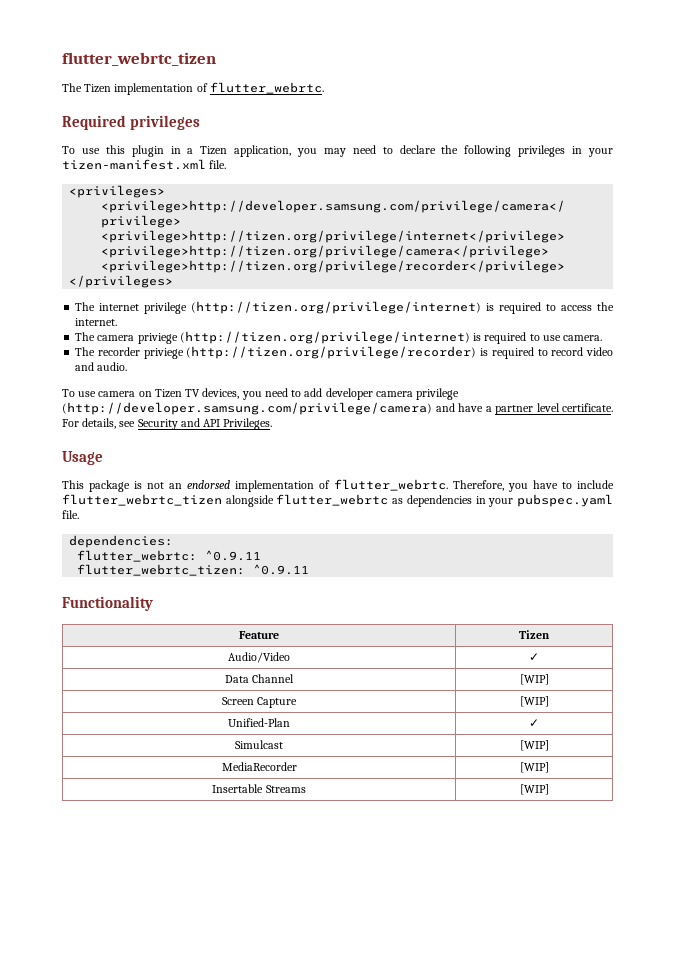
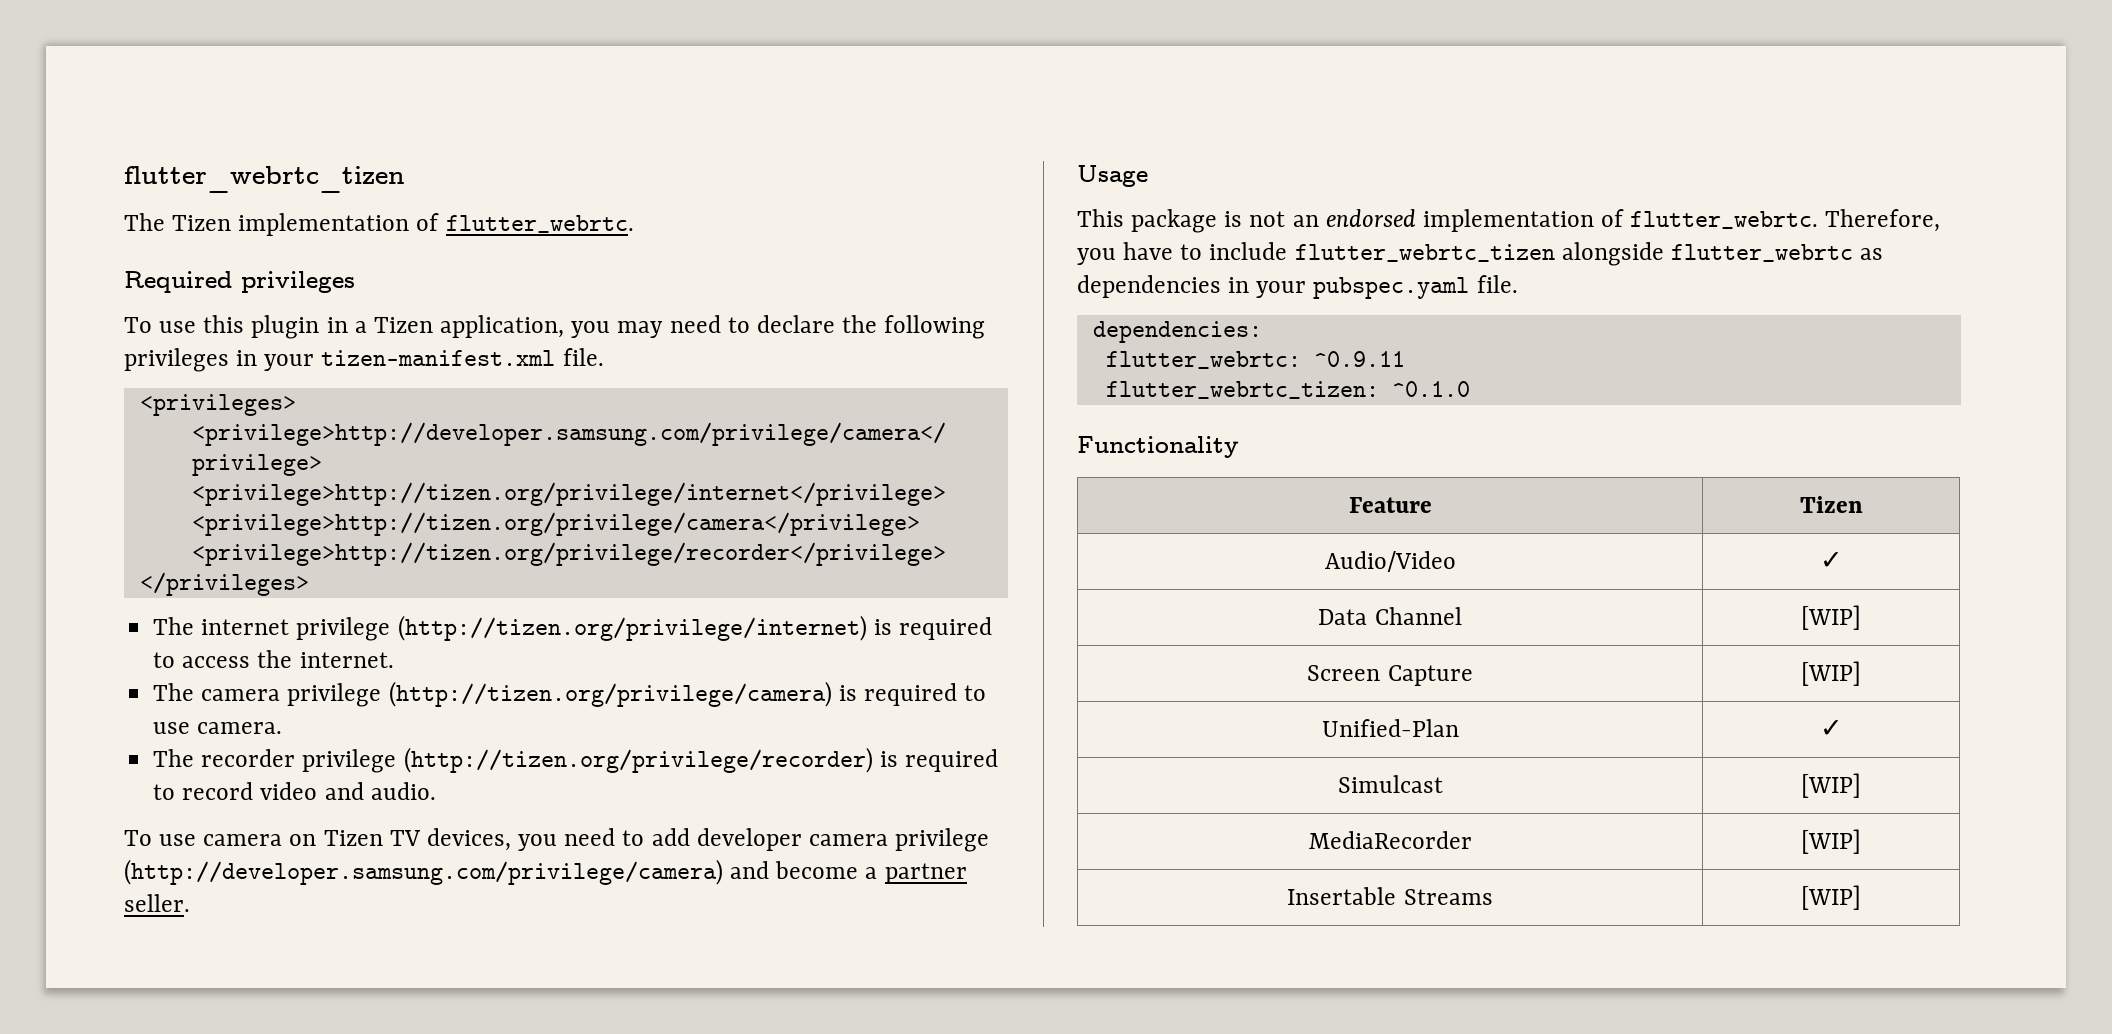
- The camera priviege (http://tizen.org/privilege/internet) is required to use camera.
+ The camera privilege (http://tizen.org/privilege/camera) is required to use camera.
- The recorder priviege (http://tizen.org/privilege/recorder) is required to record video and audio.
+ The recorder privilege (http://tizen.org/privilege/recorder) is required to record video and audio.
- To use camera on Tizen TV devices, you need to add developer camera privilege (http://developer.samsung.com/privilege/camera) and have a partner level certificate. For details, see Security and API Privileges.
+ To use camera on Tizen TV devices, you need to add developer camera privilege (http://developer.samsung.com/privilege/camera) and become a partner seller.
- flutter_webrtc_tizen: ^0.9.11
+ flutter_webrtc_tizen: ^0.1.0

